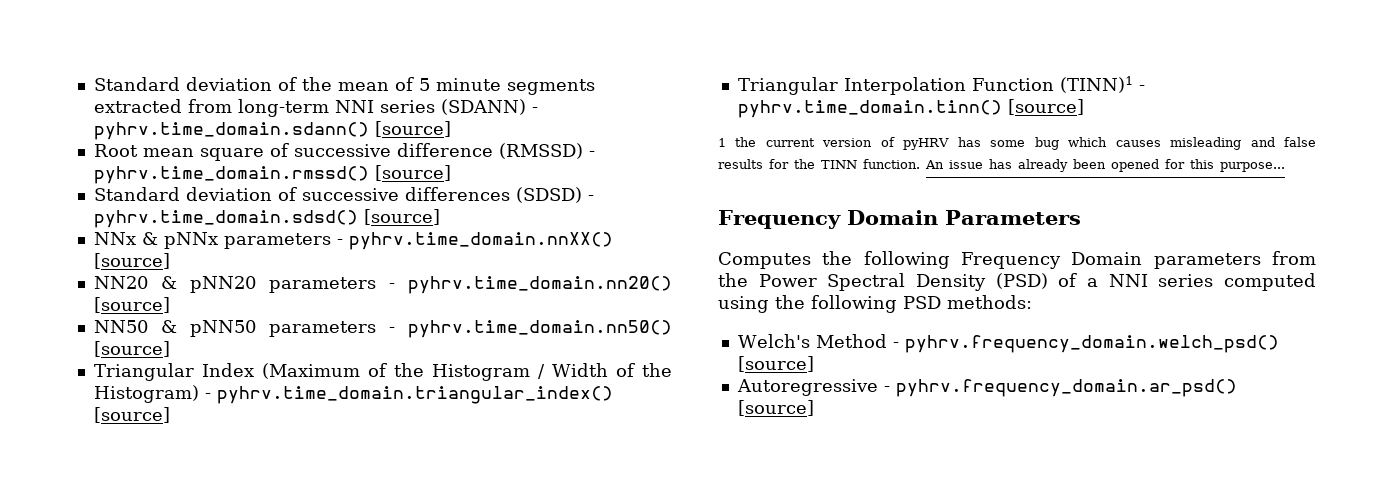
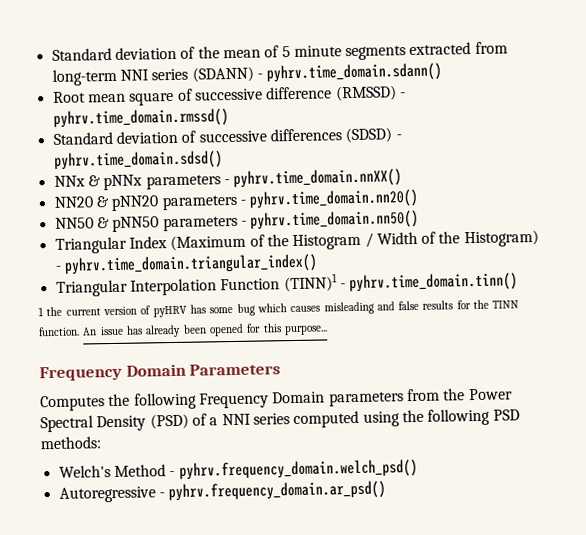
- Standard deviation of the mean of 5 minute segments extracted from long-term NNI series (SDANN) - pyhrv.time_domain.sdann() [source]
+ Standard deviation of the mean of 5 minute segments extracted from long-term NNI series (SDANN) - pyhrv.time_domain.sdann()
- Root mean square of successive difference (RMSSD) - pyhrv.time_domain.rmssd() [source]
+ Root mean square of successive difference (RMSSD) - pyhrv.time_domain.rmssd()
- Standard deviation of successive differences (SDSD) - pyhrv.time_domain.sdsd() [source]
+ Standard deviation of successive differences (SDSD) - pyhrv.time_domain.sdsd()
- NNx & pNNx parameters - pyhrv.time_domain.nnXX() [source]
+ NNx & pNNx parameters - pyhrv.time_domain.nnXX()
- NN20 & pNN20 parameters - pyhrv.time_domain.nn20() [source]
+ NN20 & pNN20 parameters - pyhrv.time_domain.nn20()
- NN50 & pNN50 parameters - pyhrv.time_domain.nn50() [source]
+ NN50 & pNN50 parameters - pyhrv.time_domain.nn50()
- Triangular Index (Maximum of the Histogram / Width of the Histogram) - pyhrv.time_domain.triangular_index() [source]
+ Triangular Index (Maximum of the Histogram / Width of the Histogram) - pyhrv.time_domain.triangular_index()
- Triangular Interpolation Function (TINN)1 - pyhrv.time_domain.tinn() [source]
+ Triangular Interpolation Function (TINN)1 - pyhrv.time_domain.tinn()
- Welch's Method - pyhrv.frequency_domain.welch_psd() [source]
+ Welch's Method - pyhrv.frequency_domain.welch_psd()
- Autoregressive - pyhrv.frequency_domain.ar_psd() [source]
+ Autoregressive - pyhrv.frequency_domain.ar_psd()

